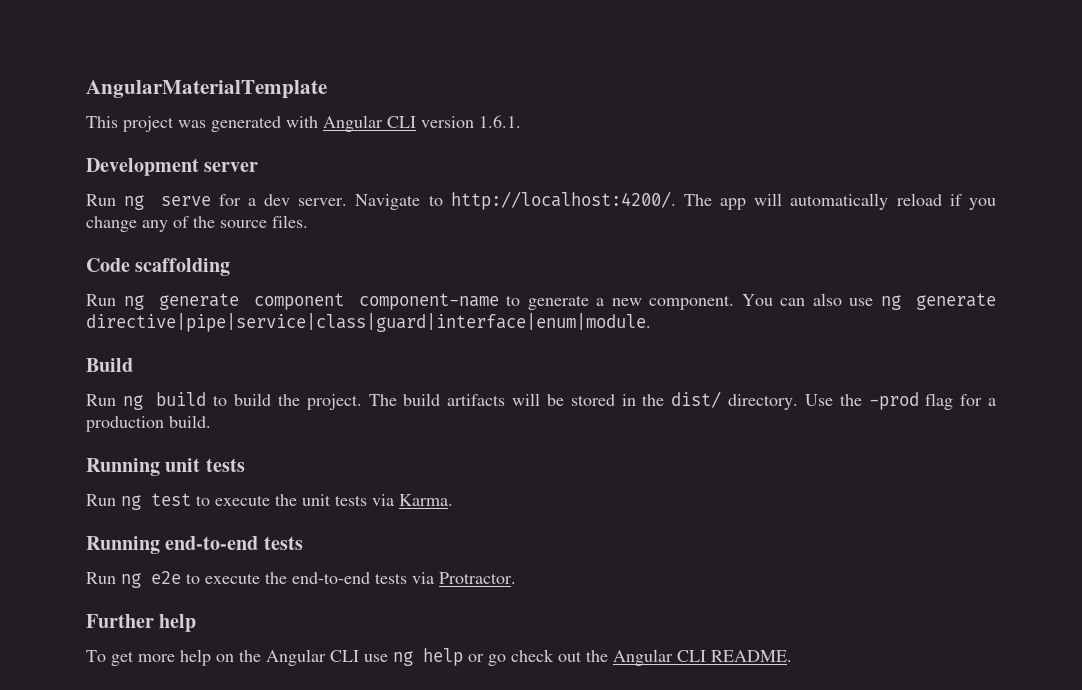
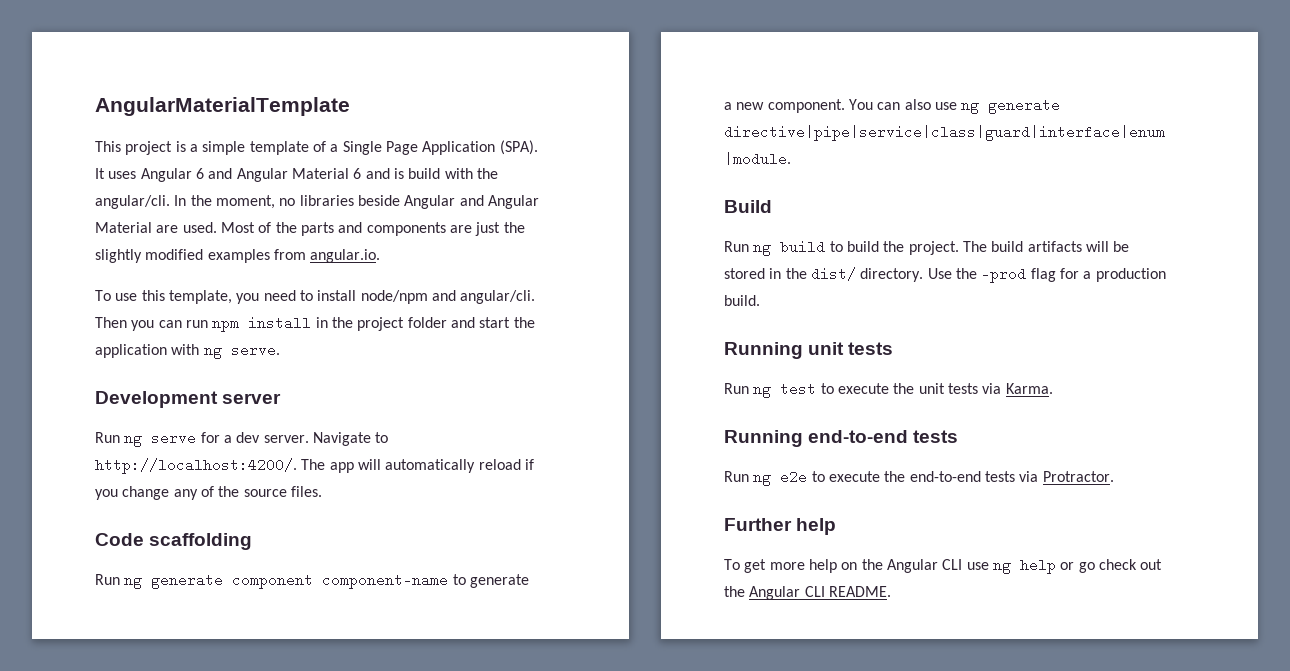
- This project was generated with Angular CLI version 1.6.1.
+ This project is a simple template of a Single Page Application (SPA). It uses Angular 6 and Angular Material 6 and is build with the angular/cli. In the moment, no libraries beside Angular and Angular Material are used. Most of the parts and components are just the slightly modified examples from angular.io.
+ To use this template, you need to install node/npm and angular/cli. Then you can run npm install in the project folder and start the application with ng serve.

